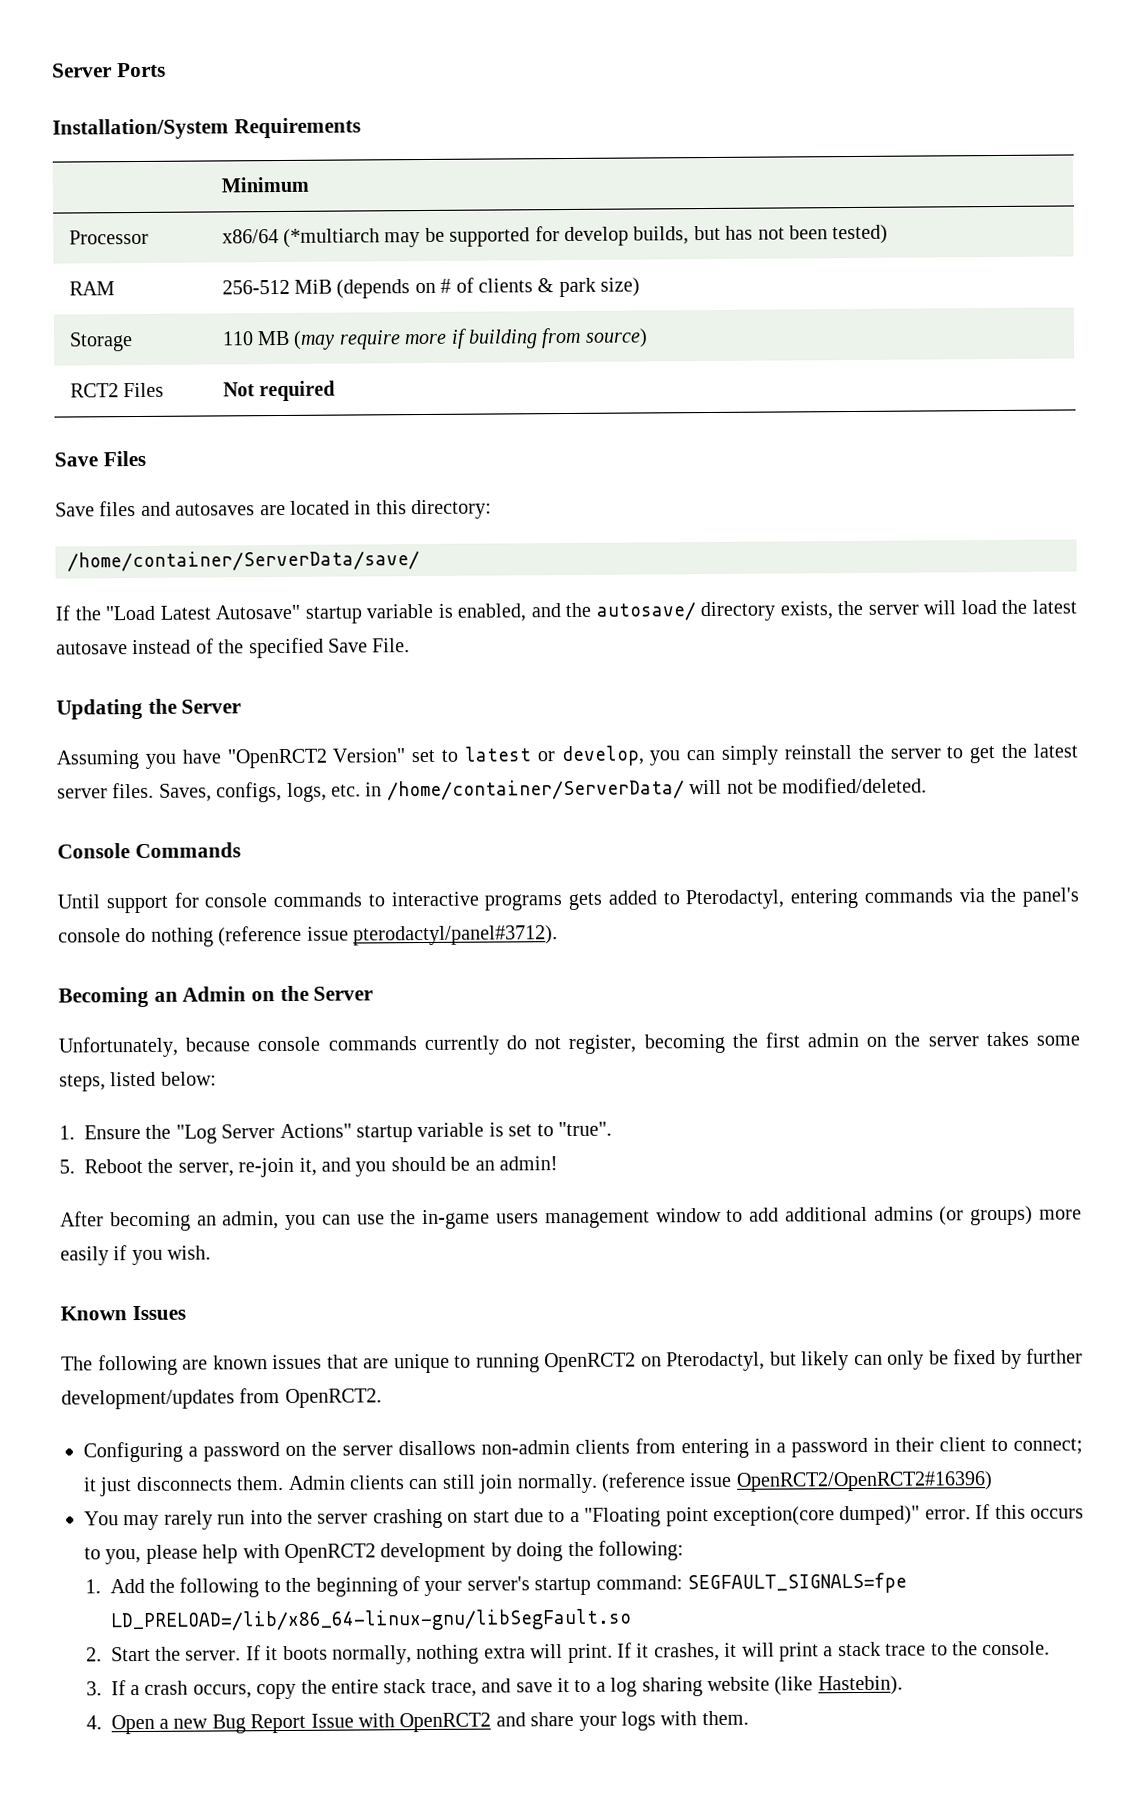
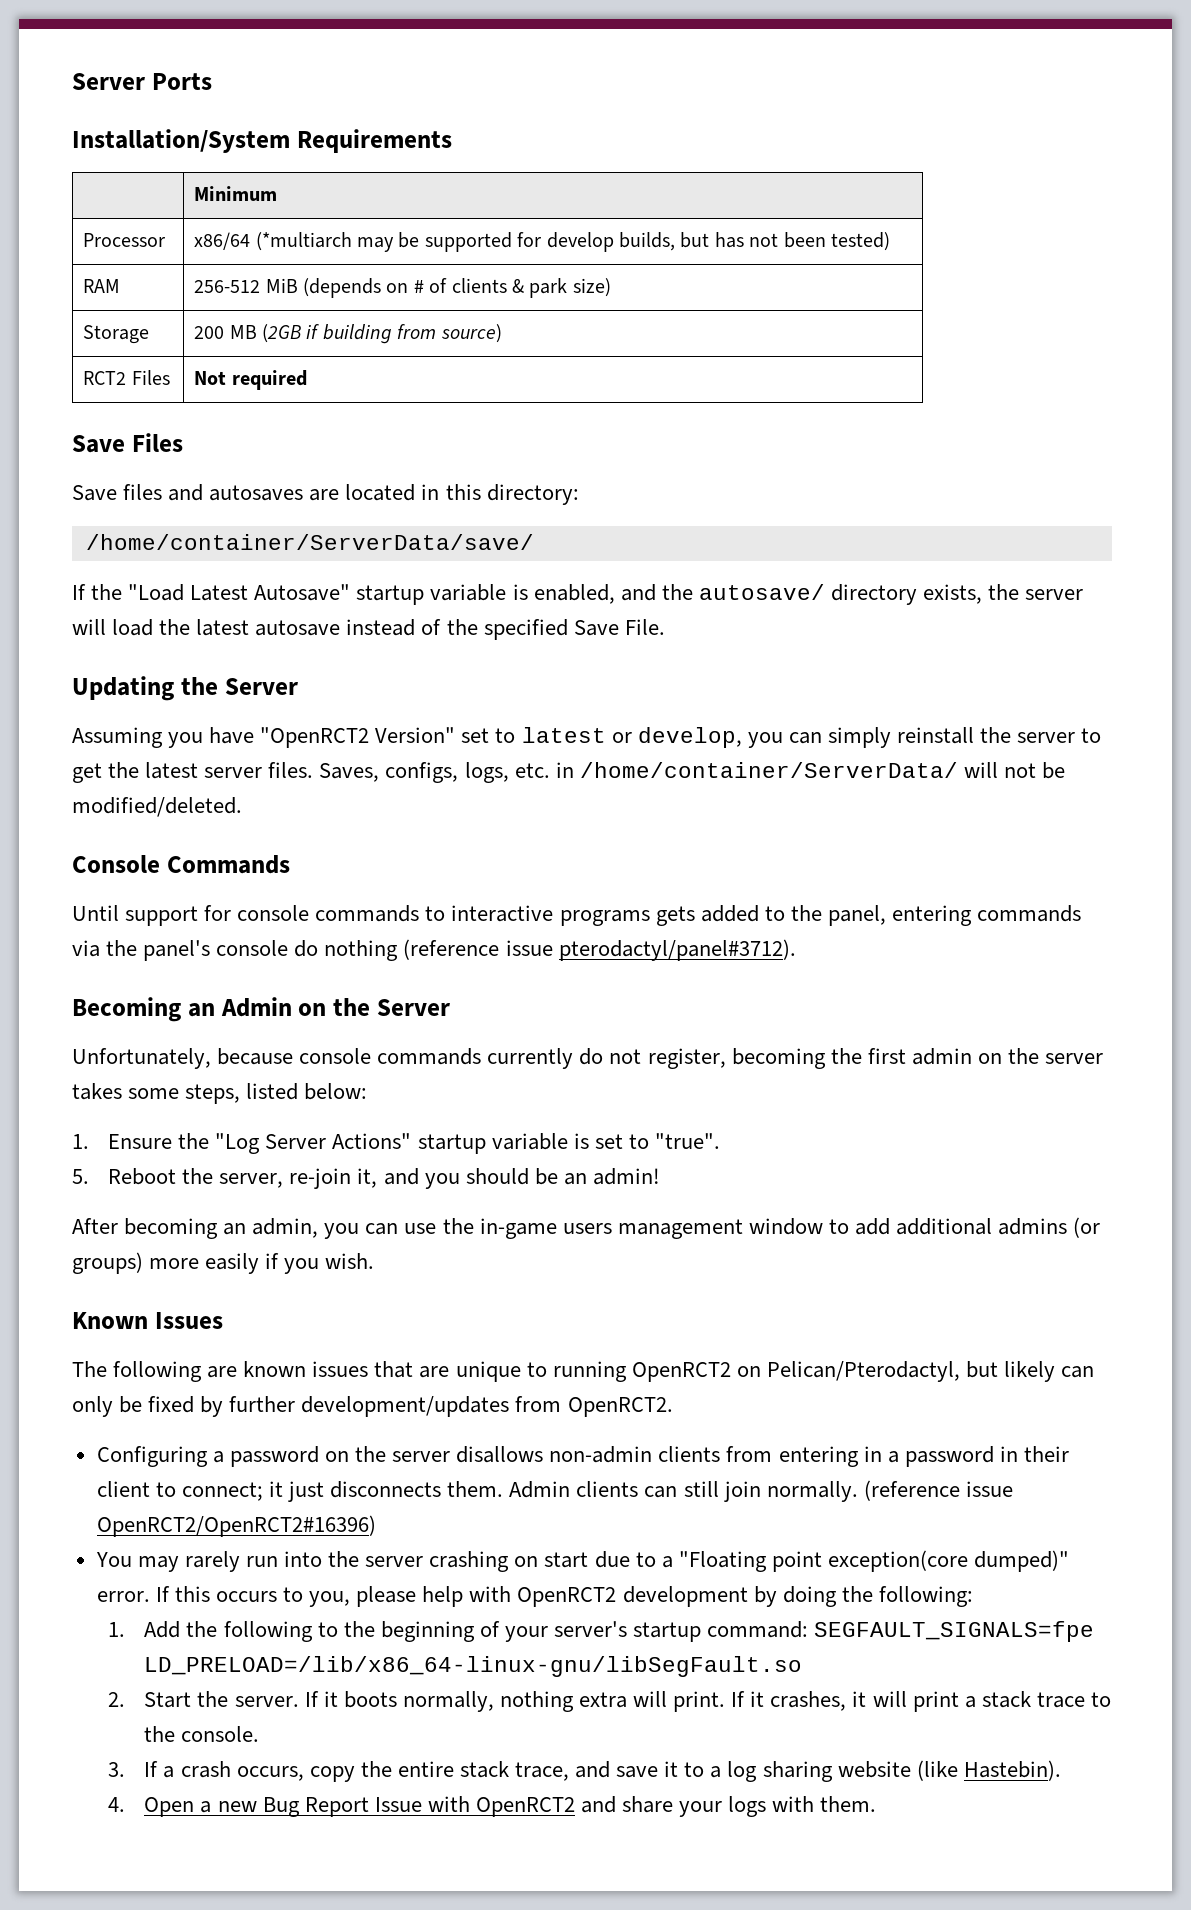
- Storage | 110 MB (may require more if building from source)
+ Storage | 200 MB (2GB if building from source)
- Until support for console commands to interactive programs gets added to Pterodactyl, entering commands via the panel's console do nothing (reference issue pterodactyl/panel#3712).
+ Until support for console commands to interactive programs gets added to the panel, entering commands via the panel's console do nothing (reference issue pterodactyl/panel#3712).
- The following are known issues that are unique to running OpenRCT2 on Pterodactyl, but likely can only be fixed by further development/updates from OpenRCT2.
+ The following are known issues that are unique to running OpenRCT2 on Pelican/Pterodactyl, but likely can only be fixed by further development/updates from OpenRCT2.

